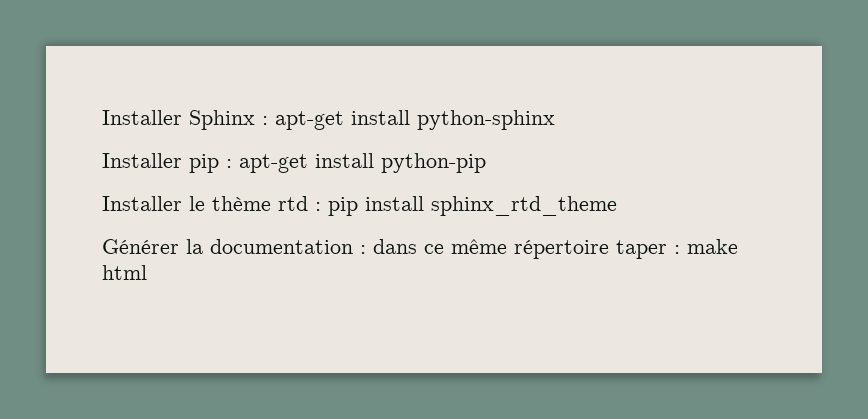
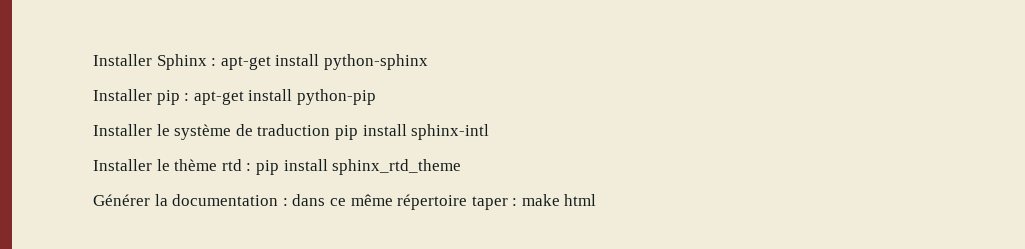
+ Installer le système de traduction pip install sphinx-intl

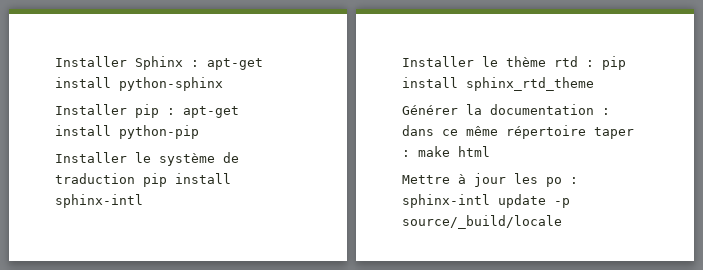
+ Mettre à jour les po : sphinx-intl update -p source/_build/locale

